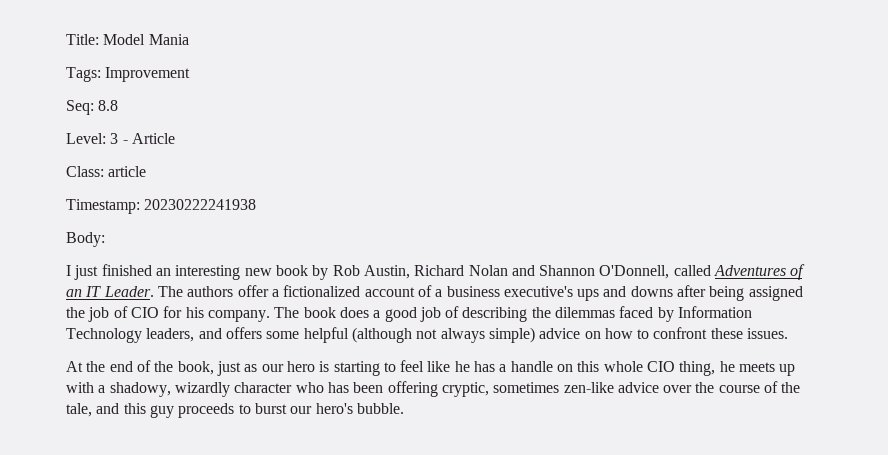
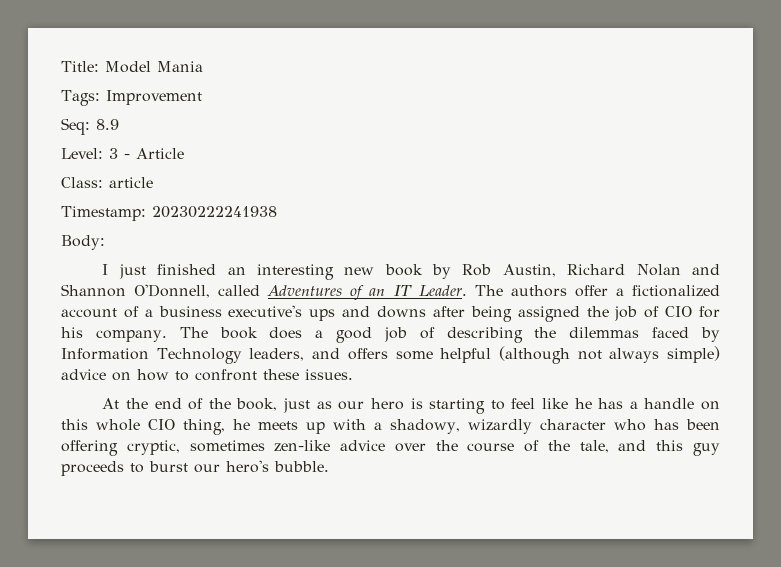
- Seq: 8.8
+ Seq: 8.9

